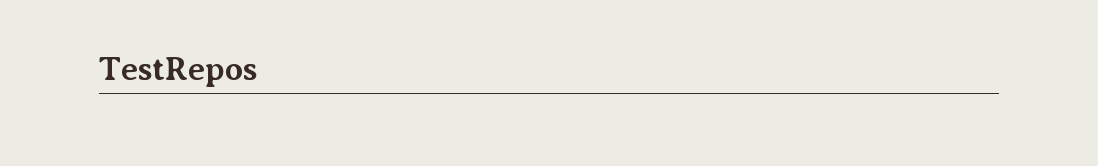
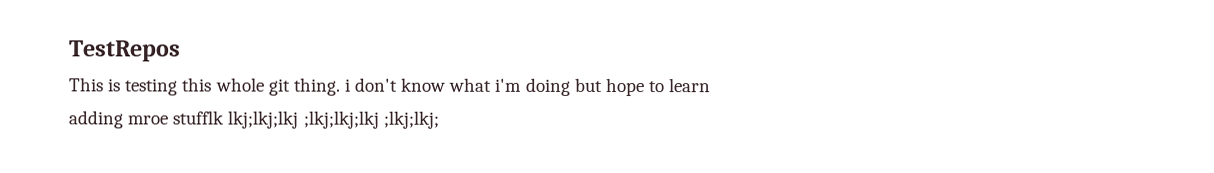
+ This is testing this whole git thing. i don't know what i'm doing but hope to learn
+ adding mroe stufflk lkj;lkj;lkj ;lkj;lkj;lkj ;lkj;lkj;

